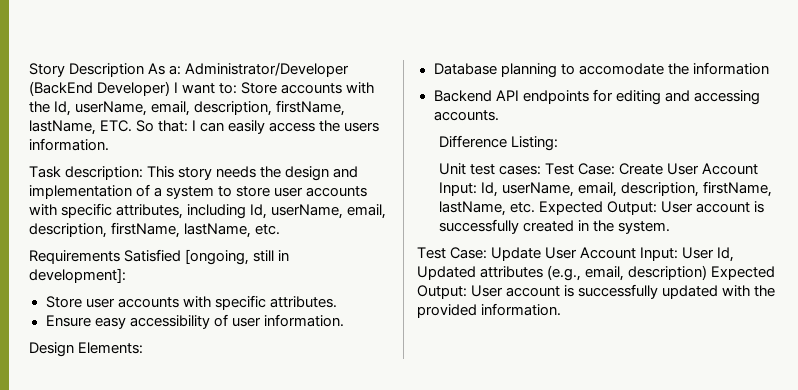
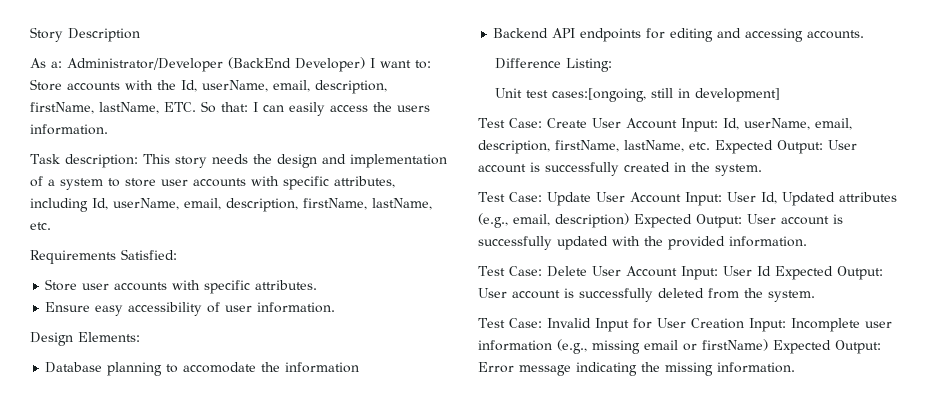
- Story Description As a: Administrator/Developer (BackEnd Developer) I want to: Store accounts with the Id, userName, email, description, firstName, lastName, ETC. So that: I can easily access the users information.
+ Story Description
+ As a: Administrator/Developer (BackEnd Developer) I want to: Store accounts with the Id, userName, email, description, firstName, lastName, ETC. So that: I can easily access the users information.
- Requirements Satisfied [ongoing, still in development]:
+ Requirements Satisfied:
- Unit test cases: Test Case: Create User Account Input: Id, userName, email, description, firstName, lastName, etc. Expected Output: User account is successfully created in the system.
+ Unit test cases:[ongoing, still in development]
+ Test Case: Create User Account Input: Id, userName, email, description, firstName, lastName, etc. Expected Output: User account is successfully created in the system.
+ Test Case: Delete User Account Input: User Id Expected Output: User account is successfully deleted from the system.
+ Test Case: Invalid Input for User Creation Input: Incomplete user information (e.g., missing email or firstName) Expected Output: Error message indicating the missing information.

